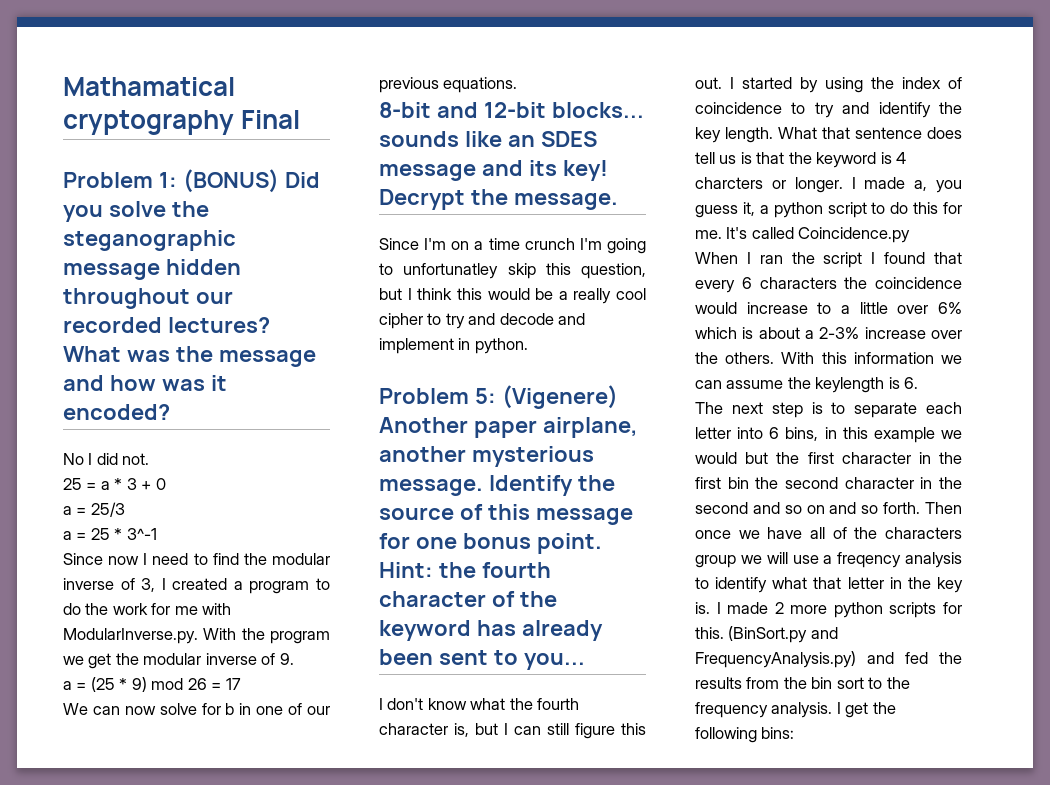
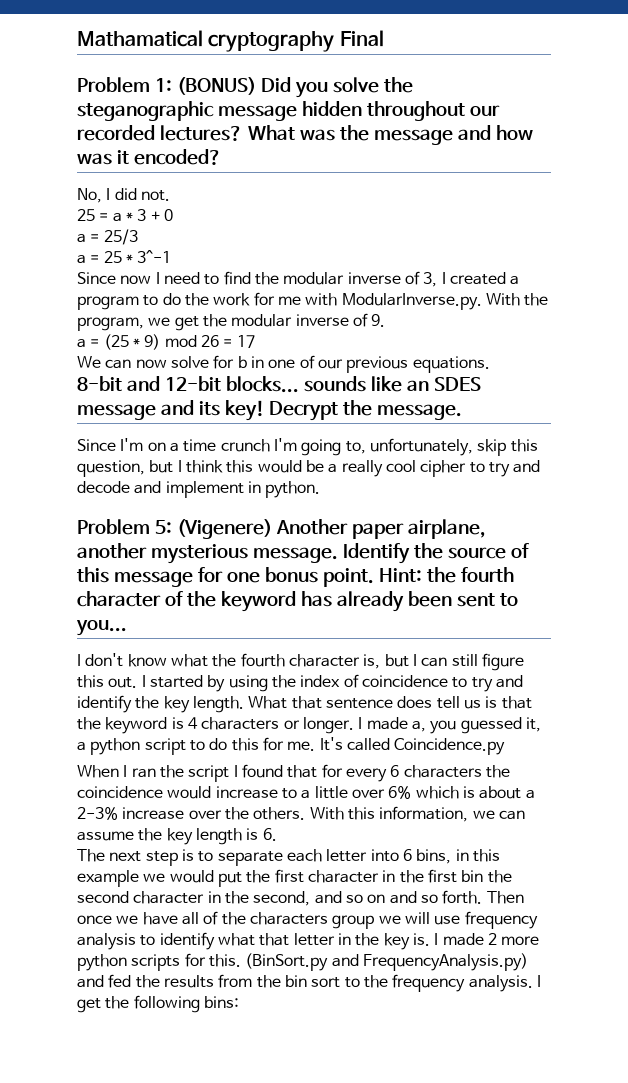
- No I did not.
+ No, I did not.
- Since now I need to find the modular inverse of 3, I created a program to do the work for me with ModularInverse.py. With the program we get the modular inverse of 9.
+ Since now I need to find the modular inverse of 3, I created a program to do the work for me with ModularInverse.py. With the program, we get the modular inverse of 9.
- Since I'm on a time crunch I'm going to unfortunatley skip this question, but I think this would be a really cool cipher to try and decode and implement in python.
+ Since I'm on a time crunch I'm going to, unfortunately, skip this question, but I think this would be a really cool cipher to try and decode and implement in python.
- What that sentence does tell us is that the keyword is 4 charcters or longer.
+ What that sentence does tell us is that the keyword is 4 characters or longer.
- I made a, you guess it, a python script to do this for me.
+ I made a, you guessed it, a python script to do this for me.
- When I ran the script I found that every 6 characters the coincidence would increase to a little over 6% which is about a 2-3% increase over the others.
+ When I ran the script I found that for every 6 characters the coincidence would increase to a little over 6% which is about a 2-3% increase over the others.
- With this information we can assume the keylength is 6.
+ With this information, we can assume the key length is 6.
- The next step is to separate each letter into 6 bins, in this example we would but the first character in the first bin the second character in the second and so on and so forth.
+ The next step is to separate each letter into 6 bins, in this example we would put the first character in the first bin the second character in the second, and so on and so forth.
- Then once we have all of the characters group we will use a freqency analysis to identify what that letter in the key is.
+ Then once we have all of the characters group we will use frequency analysis to identify what that letter in the key is.

